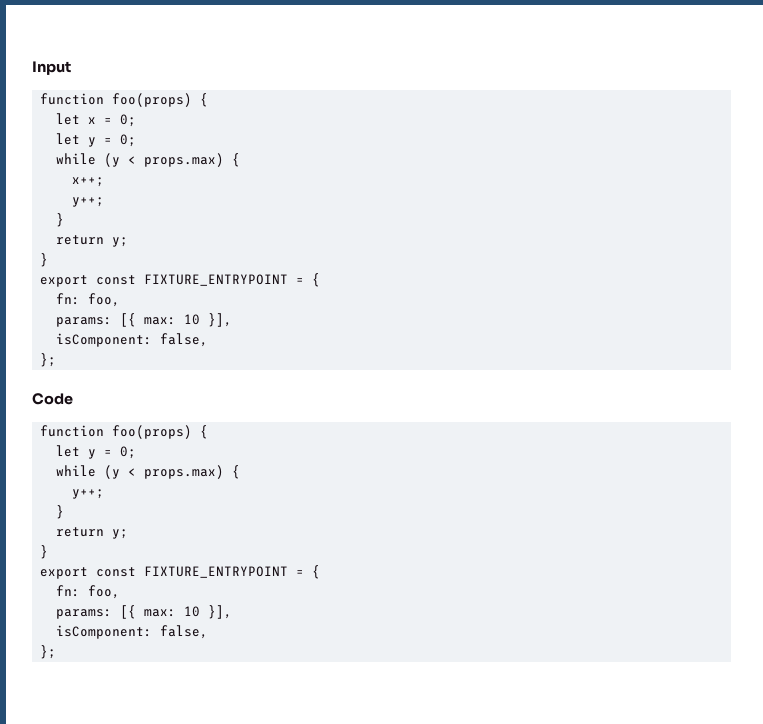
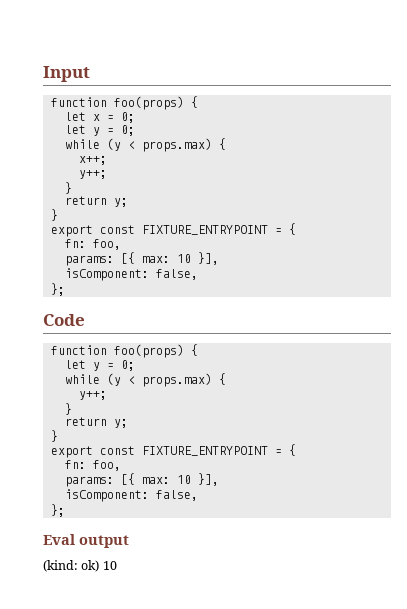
+ Eval output
+ (kind: ok) 10

